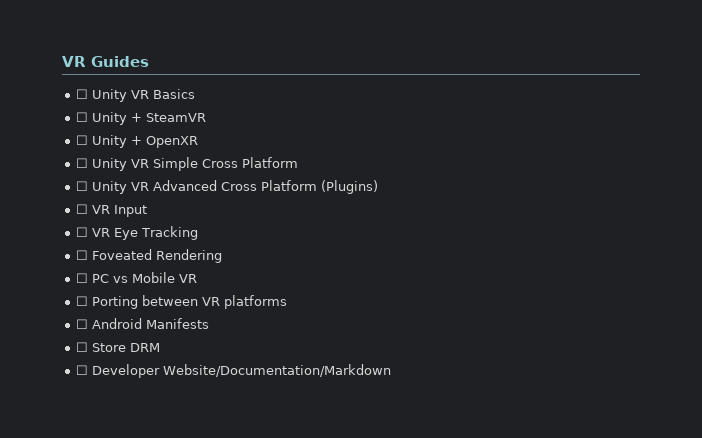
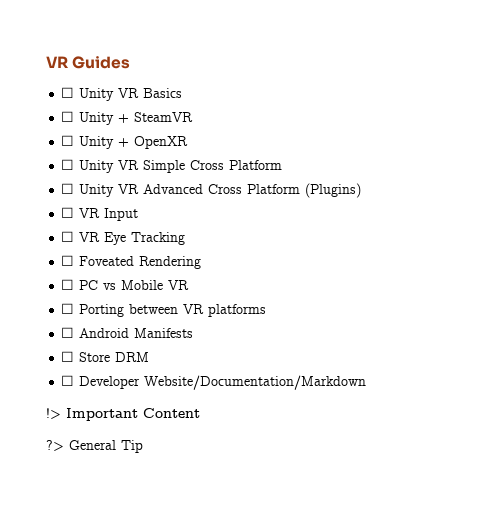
+ !> Important Content
+ ?> General Tip

